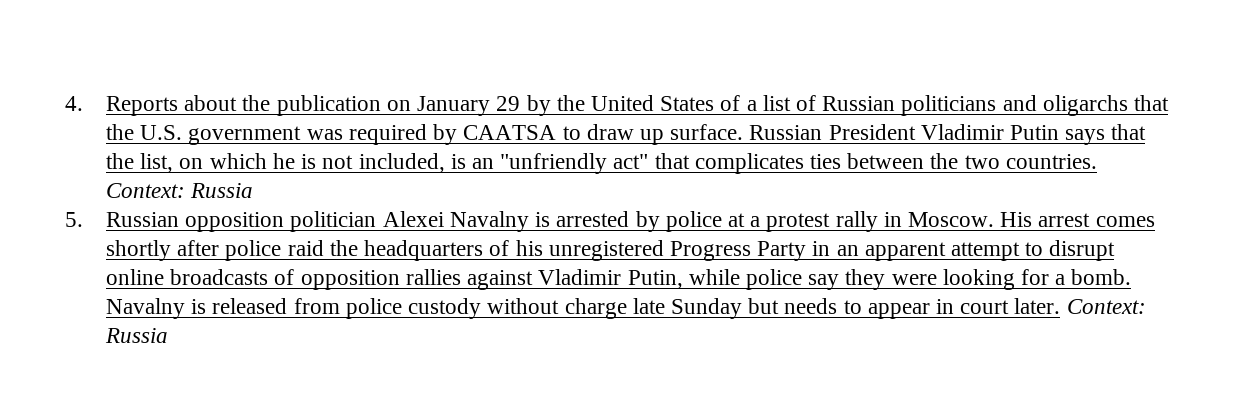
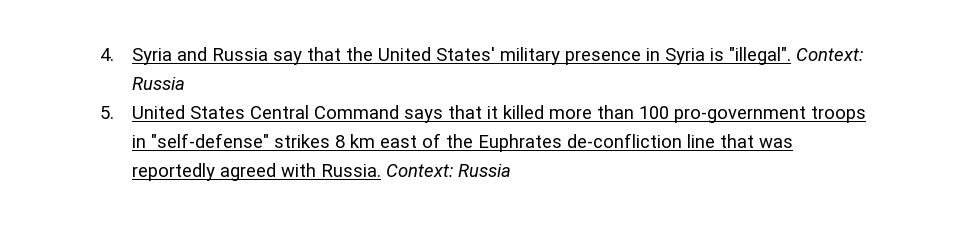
- 4. Reports about the publication on January 29 by the United States of a list of Russian politicians and oligarchs that the U.S. government was required by CAATSA to draw up surface. Russian President Vladimir Putin says that the list, on which he is not included, is an "unfriendly act" that complicates ties between the two countries. Context: Russia
- 5. Russian opposition politician Alexei Navalny is arrested by police at a protest rally in Moscow. His arrest comes shortly after police raid the headquarters of his unregistered Progress Party in an apparent attempt to disrupt online broadcasts of opposition rallies against Vladimir Putin, while police say they were looking for a bomb. Navalny is released from police custody without charge late Sunday but needs to appear in court later.
+ 4. Syria and Russia say that the United States' military presence in Syria is "illegal". Context: Russia
+ 5. United States Central Command says that it killed more than 100 pro-government troops in "self-defense" strikes 8 km east of the Euphrates de-confliction line that was reportedly agreed with Russia.

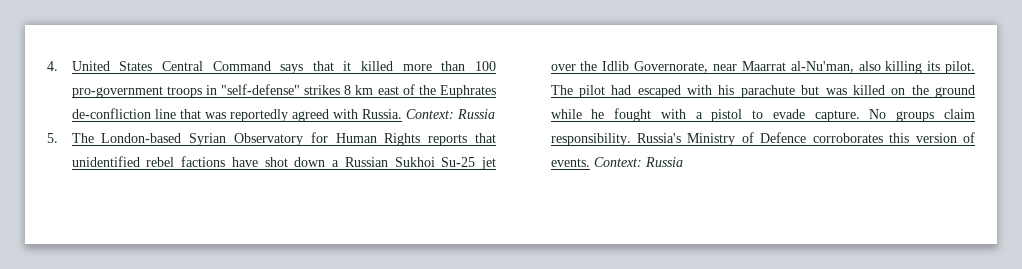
- 4. Syria and Russia say that the United States' military presence in Syria is "illegal". Context: Russia
- 5. United States Central Command says that it killed more than 100 pro-government troops in "self-defense" strikes 8 km east of the Euphrates de-confliction line that was reportedly agreed with Russia.
+ 4. United States Central Command says that it killed more than 100 pro-government troops in "self-defense" strikes 8 km east of the Euphrates de-confliction line that was reportedly agreed with Russia.
+ 5. The London-based Syrian Observatory for Human Rights reports that unidentified rebel factions have shot down a Russian Sukhoi Su-25 jet over the Idlib Governorate, near Maarrat al-Nu'man, also killing its pilot. The pilot had escaped with his parachute but was killed on the ground while he fought with a pistol to evade capture. No groups claim responsibility. Russia's Ministry of Defence corroborates this version of events. Context: Russia

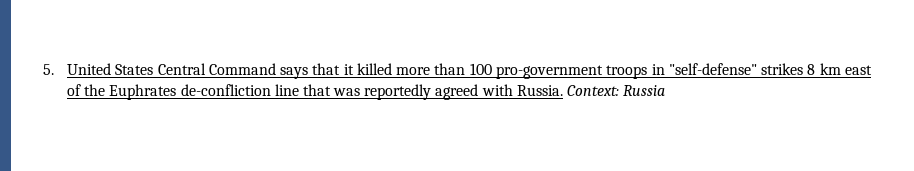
- 4. United States Central Command says that it killed more than 100 pro-government troops in "self-defense" strikes 8 km east of the Euphrates de-confliction line that was reportedly agreed with Russia.
+ 5. United States Central Command says that it killed more than 100 pro-government troops in "self-defense" strikes 8 km east of the Euphrates de-confliction line that was reportedly agreed with Russia.
- 5. The London-based Syrian Observatory for Human Rights reports that unidentified rebel factions have shot down a Russian Sukhoi Su-25 jet over the Idlib Governorate, near Maarrat al-Nu'man, also killing its pilot. The pilot had escaped with his parachute but was killed on the ground while he fought with a pistol to evade capture. No groups claim responsibility. Russia's Ministry of Defence corroborates this version of events. Context: Russia

